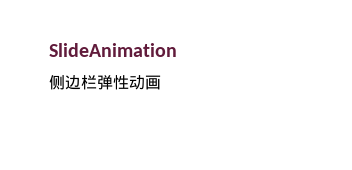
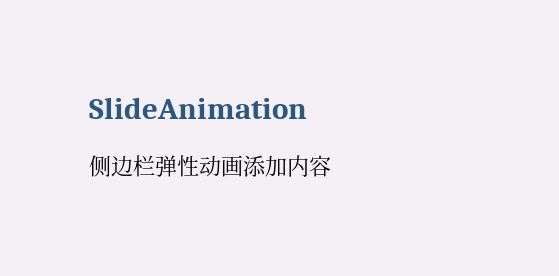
- 侧边栏弹性动画
+ 侧边栏弹性动画添加内容

